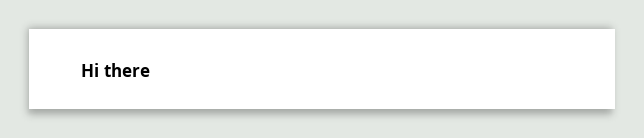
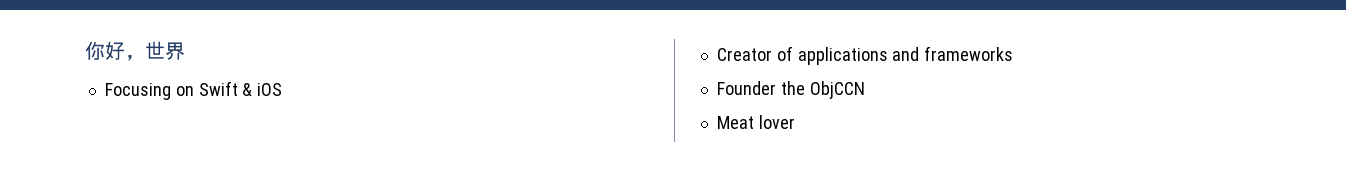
- Hi there
+ 你好，世界
+ Focusing on Swift & iOS
+ Creator of applications and frameworks
+ Founder the ObjCCN
+ Meat lover

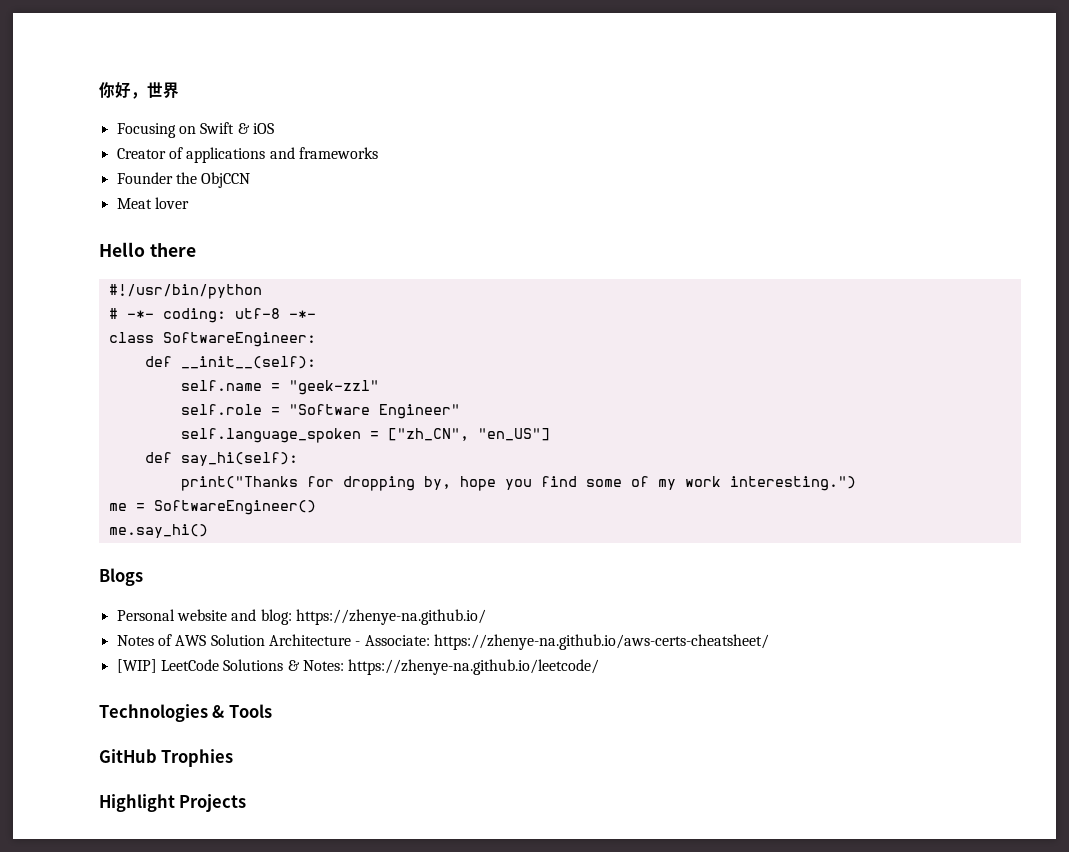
+ Hello there
+ #!/usr/bin/python
+ # -*- coding: utf-8 -*-
+ class SoftwareEngineer:
+ def __init__(self):
+ self.name = "geek-zzl"
+ self.role = "Software Engineer"
+ self.language_spoken = ["zh_CN", "en_US"]
+ def say_hi(self):
+ print("Thanks for dropping by, hope you find some of my work interesting.")
+ me = SoftwareEngineer()
+ me.say_hi()
+ Blogs
+ Personal website and blog: https://zhenye-na.github.io/
+ Notes of AWS Solution Architecture - Associate: https://zhenye-na.github.io/aws-certs-cheatsheet/
+ [WIP] LeetCode Solutions & Notes: https://zhenye-na.github.io/leetcode/
+ Technologies & Tools
+ GitHub Trophies
+ Highlight Projects

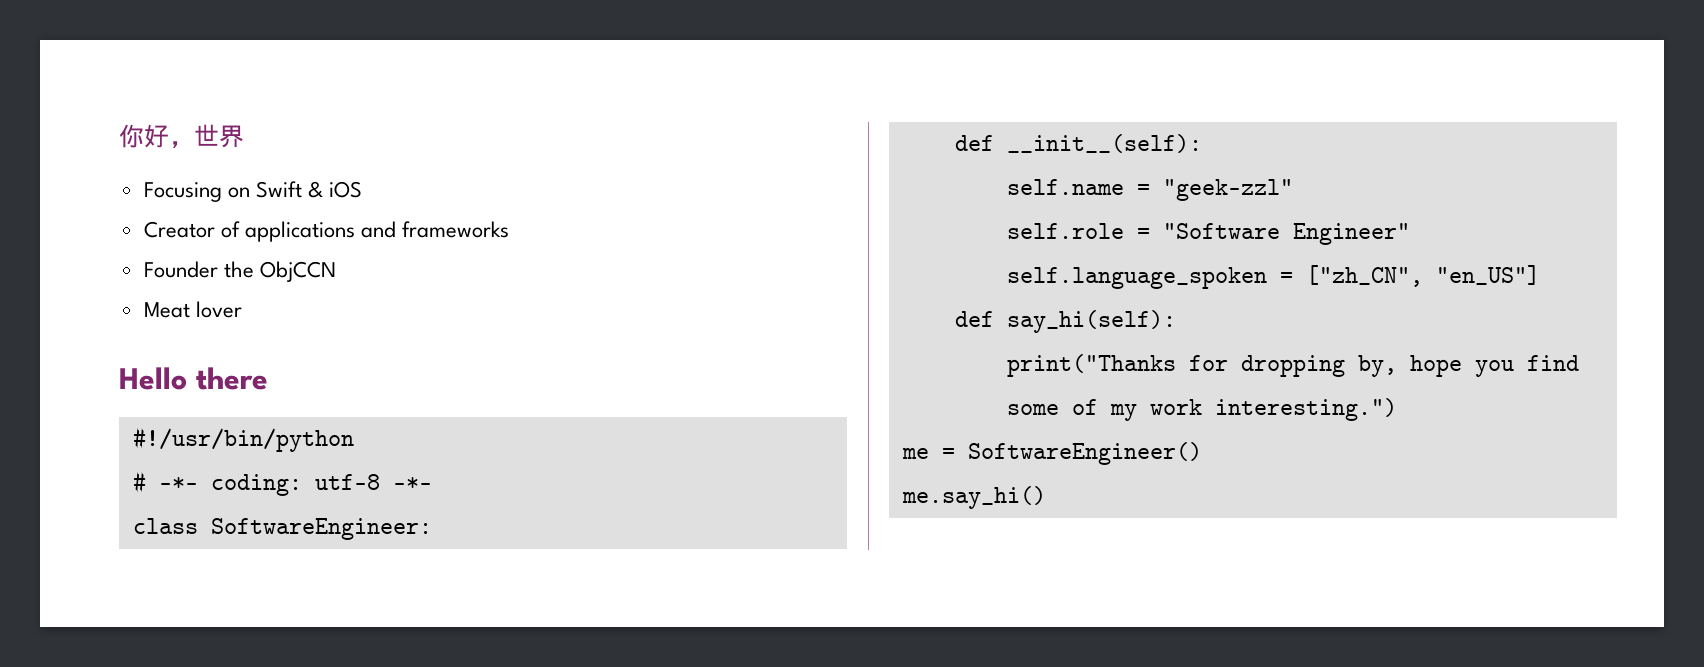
- Blogs
- Personal website and blog: https://zhenye-na.github.io/
- Notes of AWS Solution Architecture - Associate: https://zhenye-na.github.io/aws-certs-cheatsheet/
- [WIP] LeetCode Solutions & Notes: https://zhenye-na.github.io/leetcode/
- Technologies & Tools
- GitHub Trophies
- Highlight Projects

